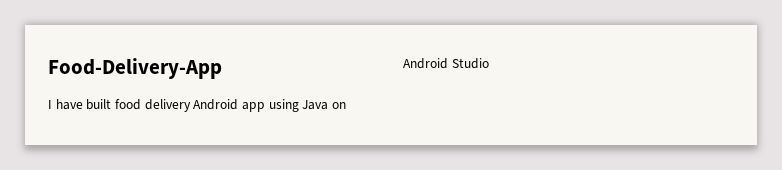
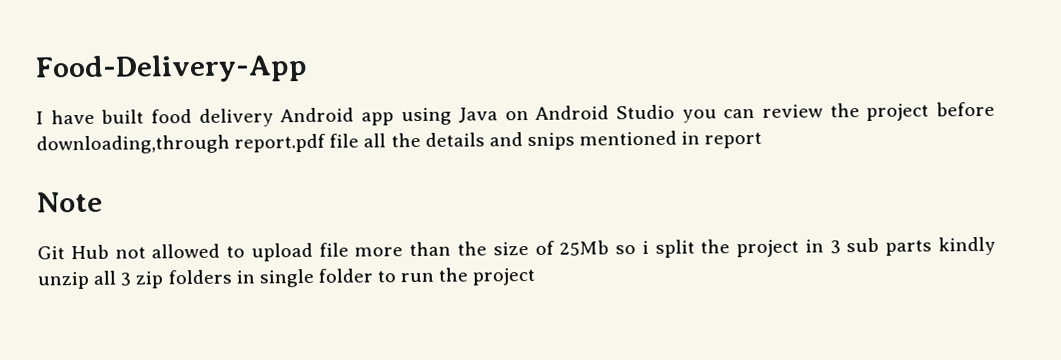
- I have built food delivery Android app using Java on Android Studio
+ I have built food delivery Android app using Java on Android Studio you can review the project before downloading,through report.pdf file all the details and snips mentioned in report
+ Note
+ Git Hub not allowed to upload file more than the size of 25Mb so i split the project in 3 sub parts kindly unzip all 3 zip folders in single folder to run the project

